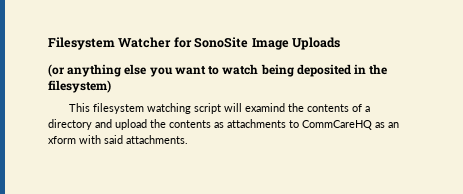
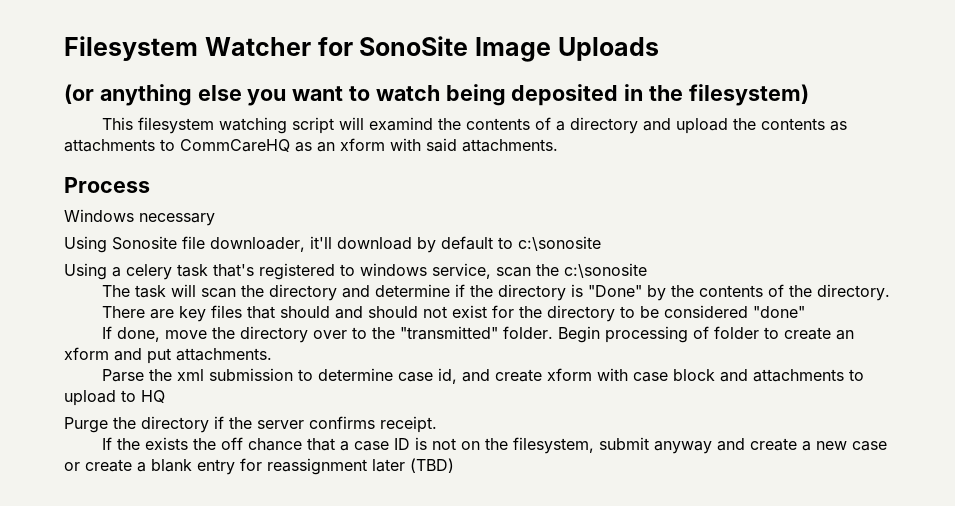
+ Process
+ Windows necessary
+ Using Sonosite file downloader, it'll download by default to c:\sonosite
+ Using a celery task that's registered to windows service, scan the c:\sonosite
+ The task will scan the directory and determine if the directory is "Done" by the contents of the directory.
+ There are key files that should and should not exist for the directory to be considered "done"
+ If done, move the directory over to the "transmitted" folder. Begin processing of folder to create an xform and put attachments.
+ Parse the xml submission to determine case id, and create xform with case block and attachments to upload to HQ
+ Purge the directory if the server confirms receipt.
+ If the exists the off chance that a case ID is not on the filesystem, submit anyway and create a new case or create a blank entry for reassignment later (TBD)

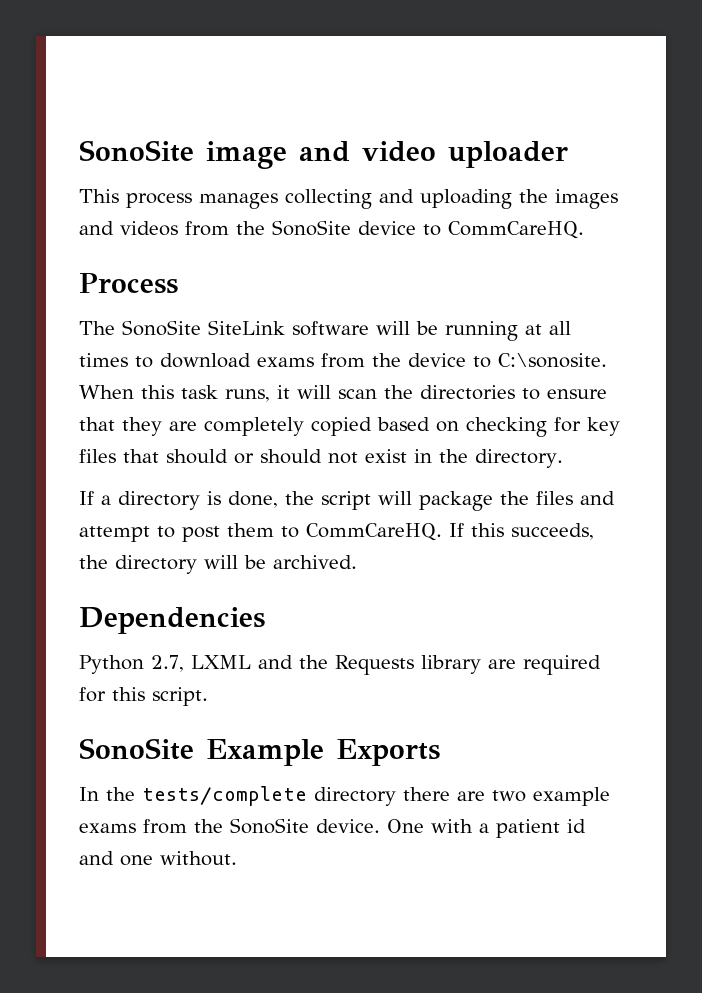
- Filesystem Watcher for SonoSite Image Uploads
- (or anything else you want to watch being deposited in the filesystem)
- This filesystem watching script will examind the contents of a directory and upload the contents as attachments to CommCareHQ as an xform with said attachments.
+ SonoSite image and video uploader
+ This process manages collecting and uploading the images and videos from the SonoSite device to CommCareHQ.
  Process
- Windows necessary
- Using Sonosite file downloader, it'll download by default to c:\sonosite
- Using a celery task that's registered to windows service, scan the c:\sonosite
- The task will scan the directory and determine if the directory is "Done" by the contents of the directory.
- There are key files that should and should not exist for the directory to be considered "done"
- If done, move the directory over to the "transmitted" folder. Begin processing of folder to create an xform and put attachments.
- Parse the xml submission to determine case id, and create xform with case block and attachments to upload to HQ
- Purge the directory if the server confirms receipt.
- If the exists the off chance that a case ID is not on the filesystem, submit anyway and create a new case or create a blank entry for reassignment later (TBD)
+ The SonoSite SiteLink software will be running at all times to download exams from the device to C:\sonosite. When this task runs, it will scan the directories to ensure that they are completely copied based on checking for key files that should or should not exist in the directory.
+ If a directory is done, the script will package the files and attempt to post them to CommCareHQ. If this succeeds, the directory will be archived.
+ Dependencies
+ Python 2.7, LXML and the Requests library are required for this script.
+ SonoSite Example Exports
+ In the tests/complete directory there are two example exams from the SonoSite device. One with a patient id and one without.

